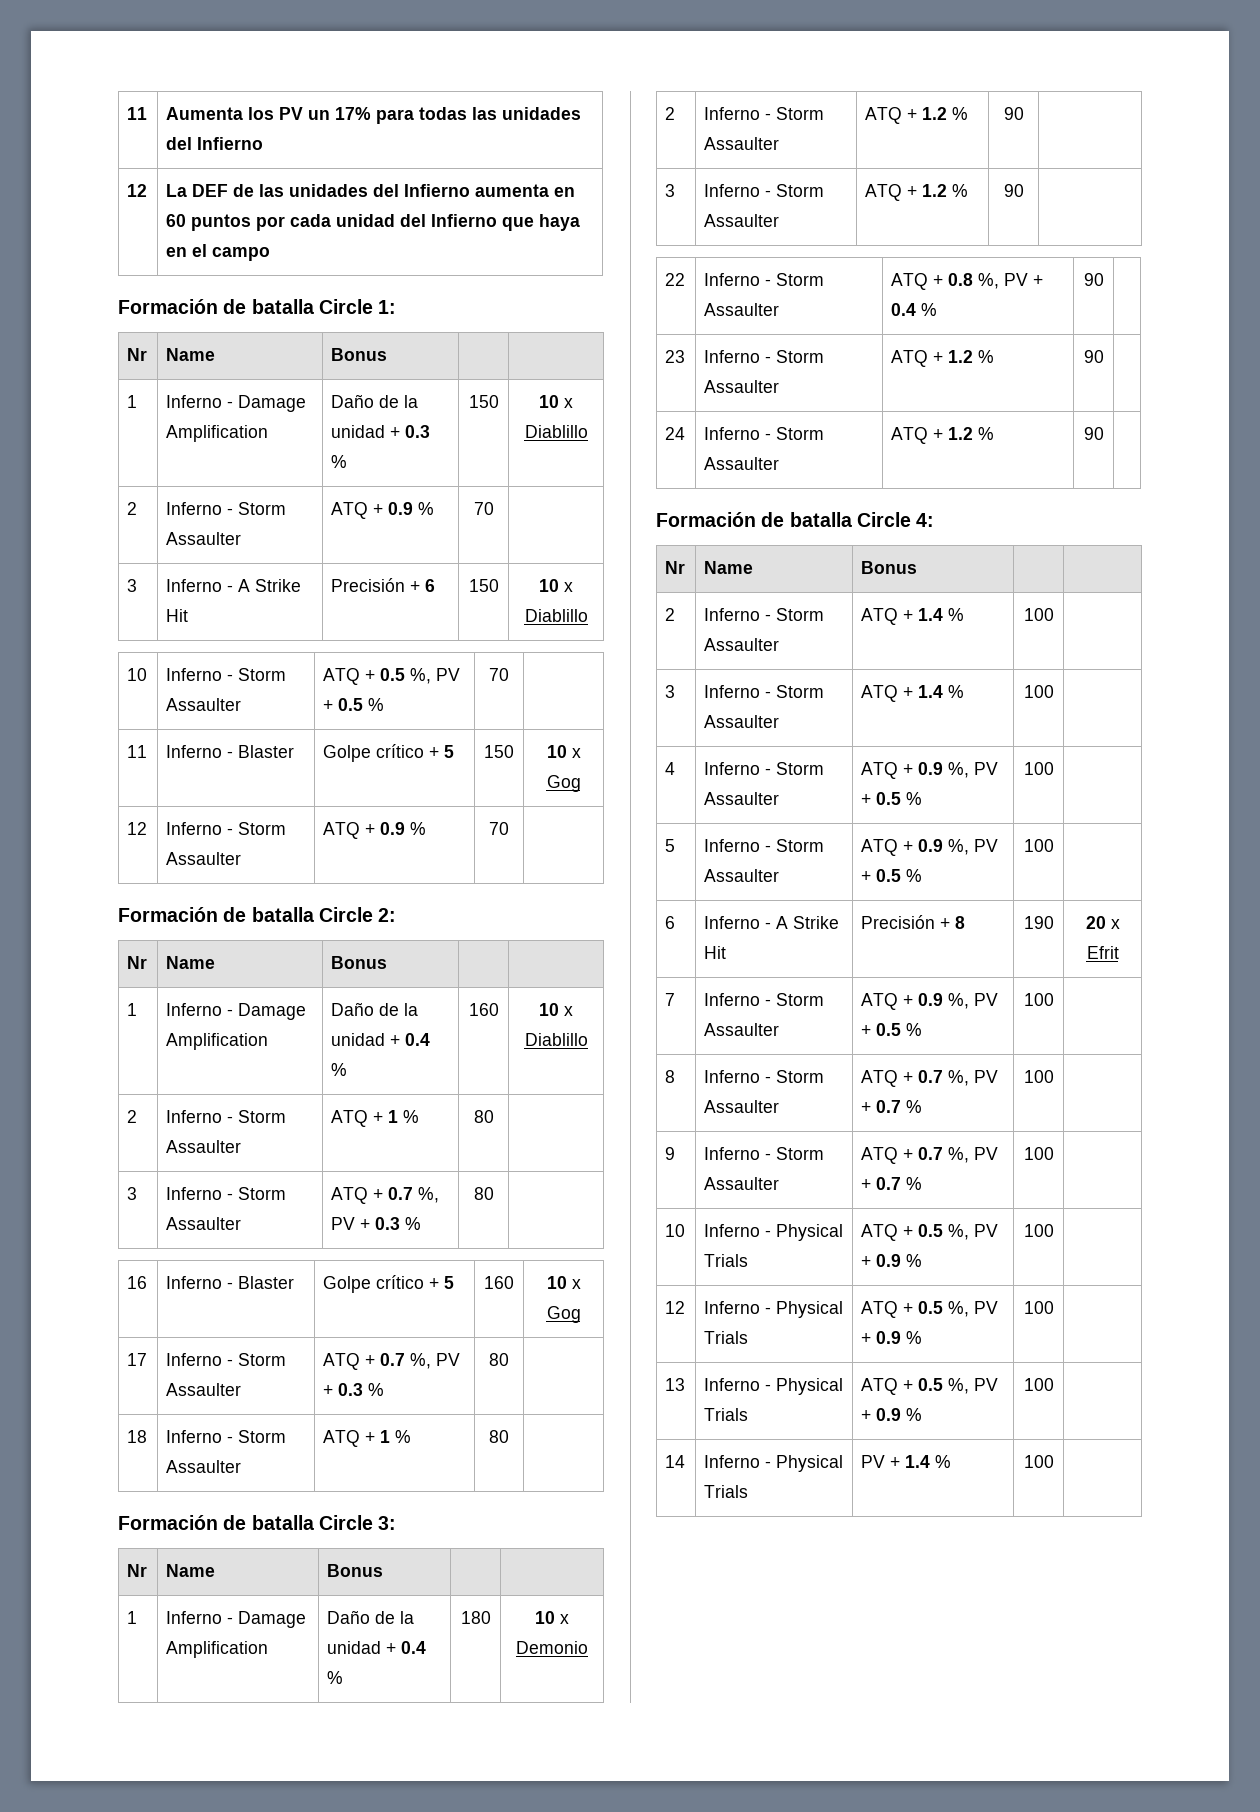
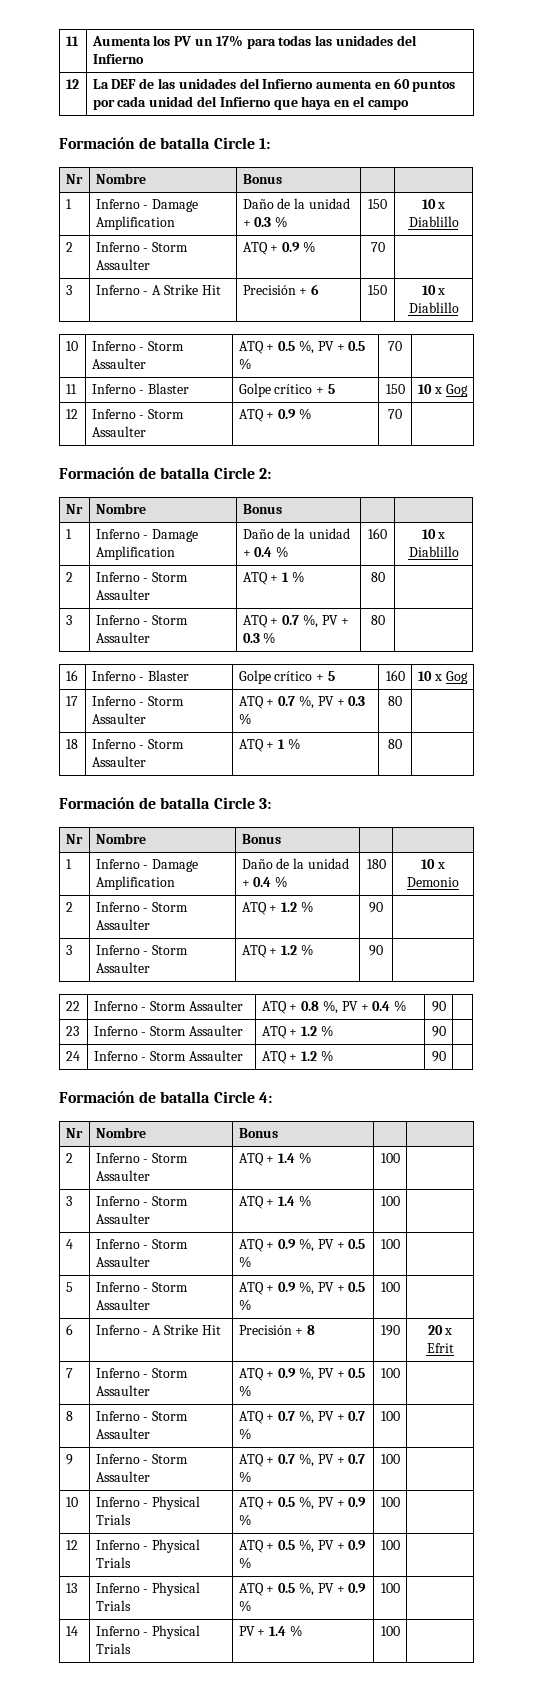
  Formación de batalla Circle 1:
- Nr | Name | Bonus | |
+ Nr | Nombre | Bonus | |
  Formación de batalla Circle 2:
- Nr | Name | Bonus | |
+ Nr | Nombre | Bonus | |
  Formación de batalla Circle 3:
- Nr | Name | Bonus | |
+ Nr | Nombre | Bonus | |
  Formación de batalla Circle 4:
- Nr | Name | Bonus | |
+ Nr | Nombre | Bonus | |

